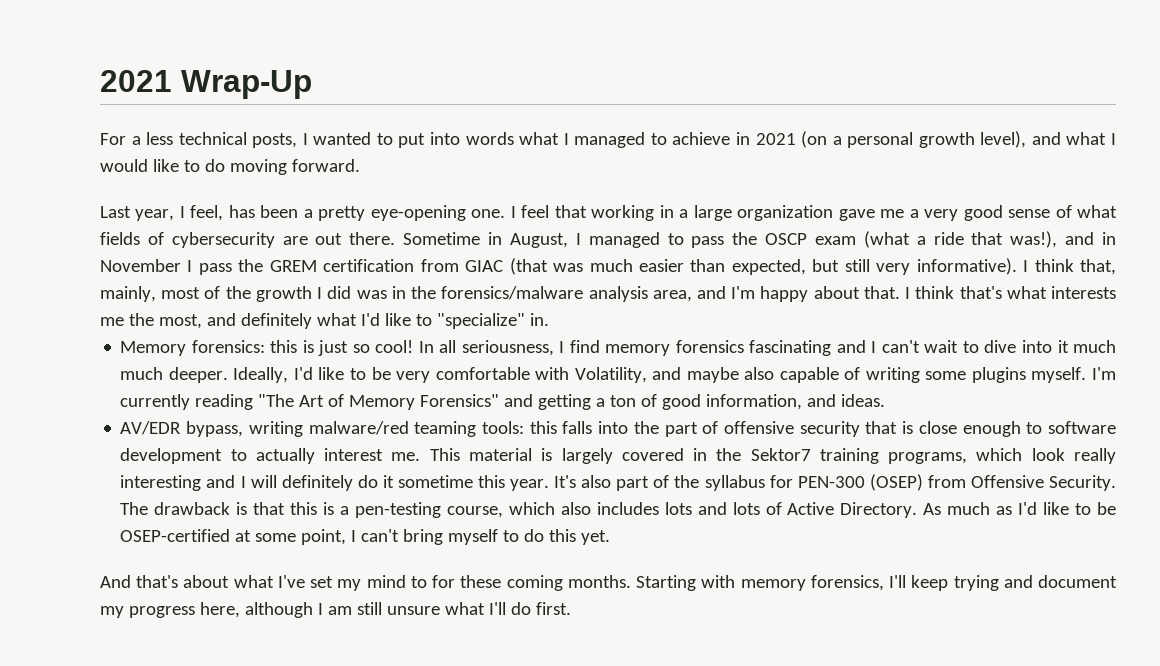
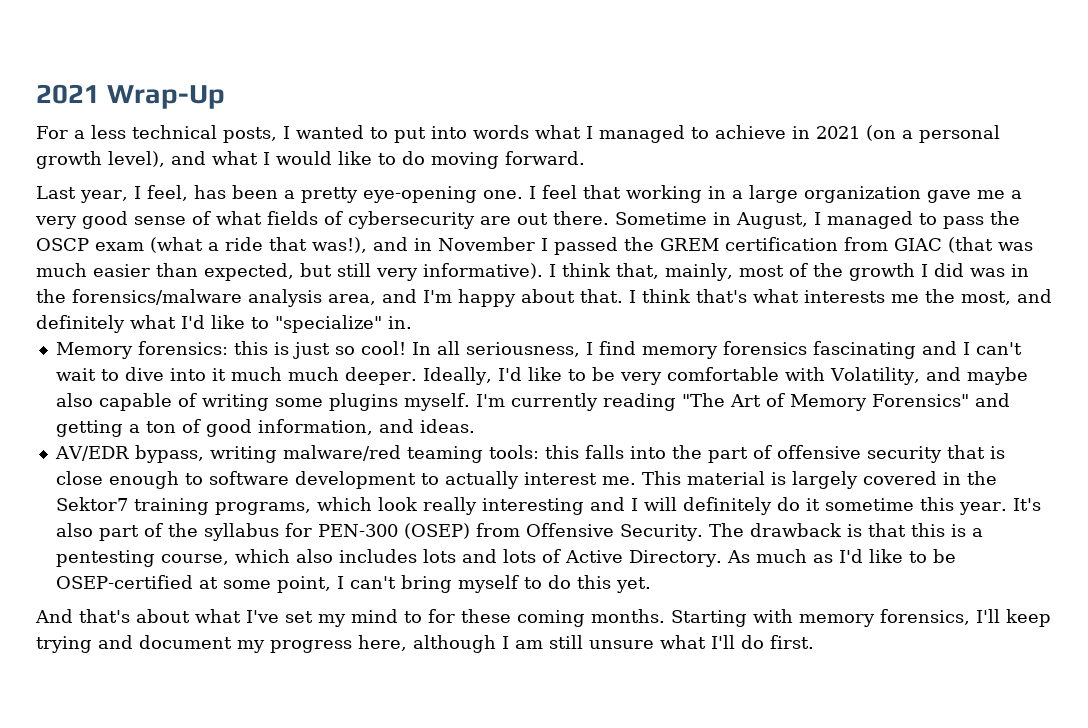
- Sometime in August, I managed to pass the OSCP exam (what a ride that was!), and in November I pass the GREM certification from GIAC (that was much easier than expected, but still very informative).
+ Sometime in August, I managed to pass the OSCP exam (what a ride that was!), and in November I passed the GREM certification from GIAC (that was much easier than expected, but still very informative).
- The drawback is that this is a pen-testing course, which also includes lots and lots of Active Directory.
+ The drawback is that this is a pentesting course, which also includes lots and lots of Active Directory.

